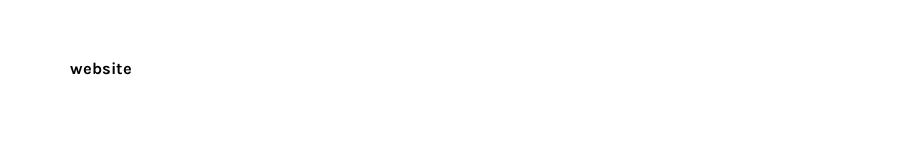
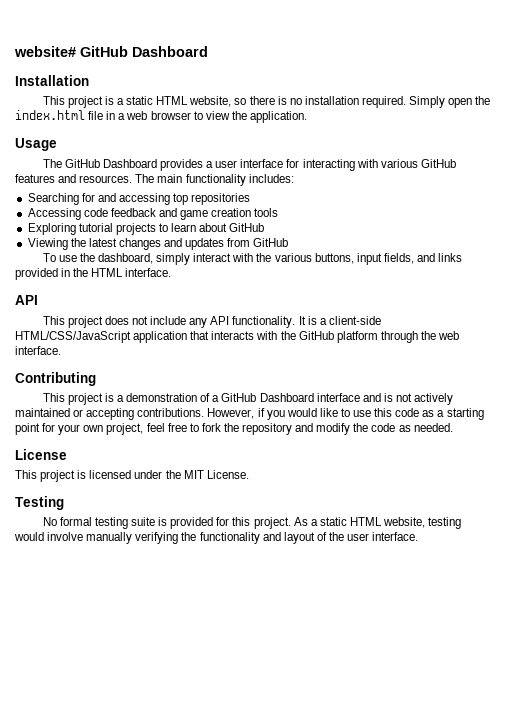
- website
+ website# GitHub Dashboard
+ Installation
+ This project is a static HTML website, so there is no installation required. Simply open the index.html file in a web browser to view the application.
+ Usage
+ The GitHub Dashboard provides a user interface for interacting with various GitHub features and resources. The main functionality includes:
+ Searching for and accessing top repositories
+ Accessing code feedback and game creation tools
+ Exploring tutorial projects to learn about GitHub
+ Viewing the latest changes and updates from GitHub
+ To use the dashboard, simply interact with the various buttons, input fields, and links provided in the HTML interface.
+ API
+ This project does not include any API functionality. It is a client-side HTML/CSS/JavaScript application that interacts with the GitHub platform through the web interface.
+ Contributing
+ This project is a demonstration of a GitHub Dashboard interface and is not actively maintained or accepting contributions. However, if you would like to use this code as a starting point for your own project, feel free to fork the repository and modify the code as needed.
+ License
+ This project is licensed under the MIT License.
+ Testing
+ No formal testing suite is provided for this project. As a static HTML website, testing would involve manually verifying the functionality and layout of the user interface.

